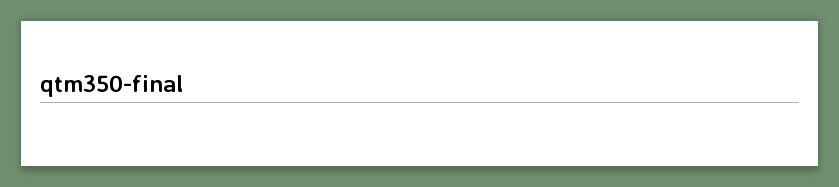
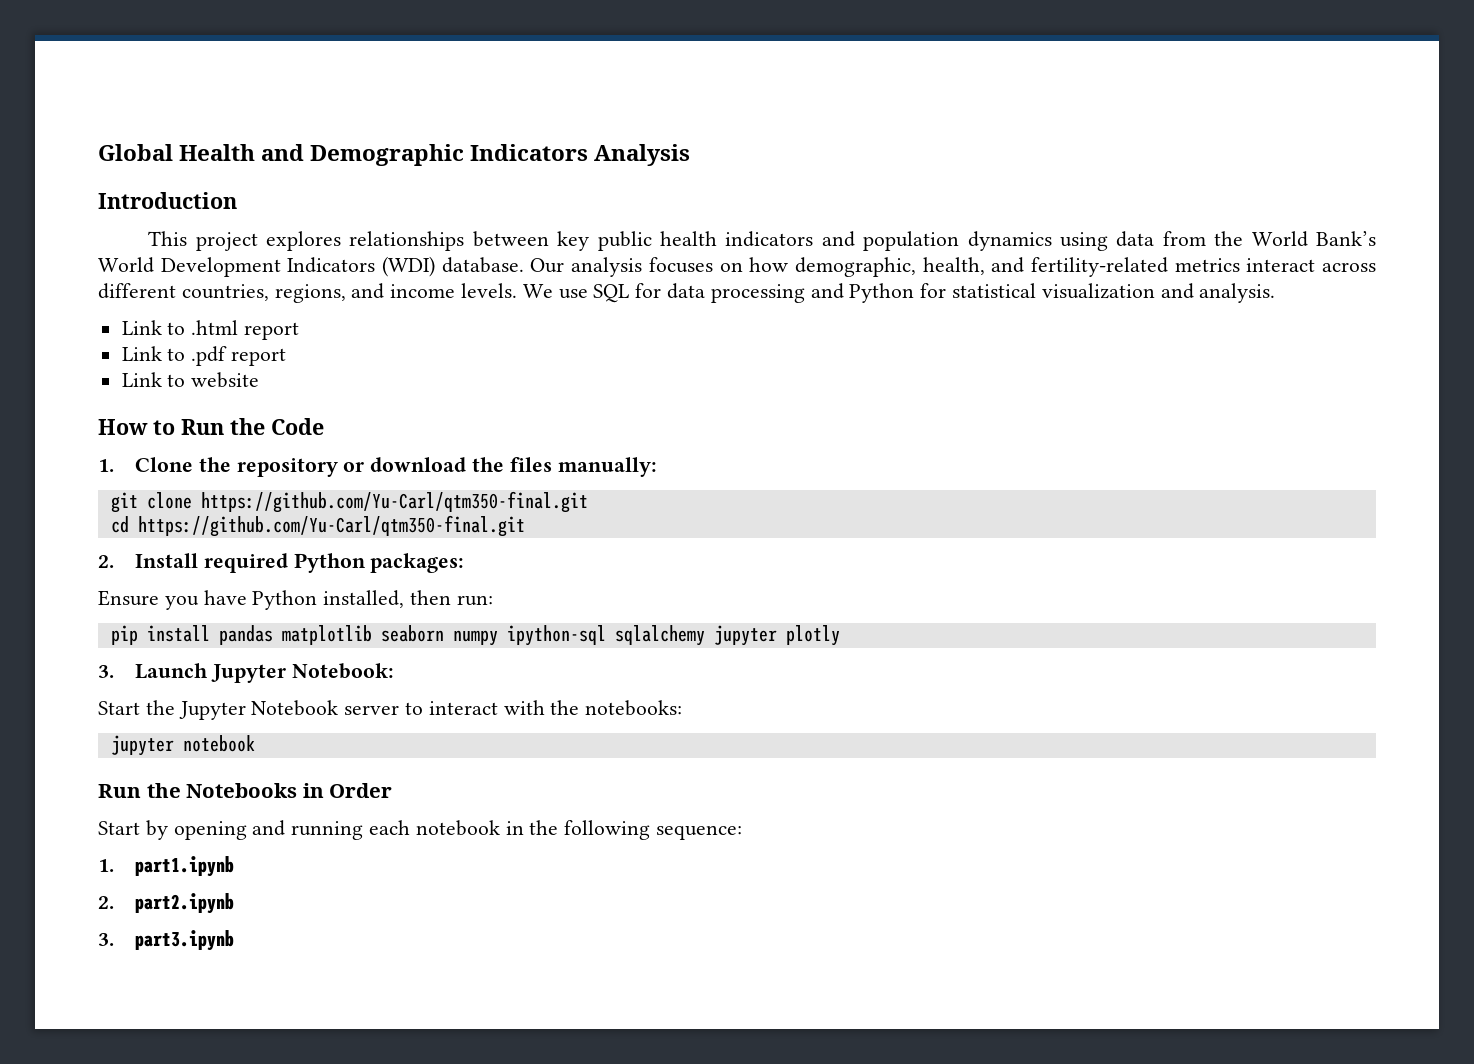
- qtm350-final
+ Global Health and Demographic Indicators Analysis
+ Introduction
+ This project explores relationships between key public health indicators and population dynamics using data from the World Bank’s World Development Indicators (WDI) database. Our analysis focuses on how demographic, health, and fertility-related metrics interact across different countries, regions, and income levels. We use SQL for data processing and Python for statistical visualization and analysis.
+ Link to .html report
+ Link to .pdf report
+ Link to website
+ How to Run the Code
+ 1. Clone the repository or download the files manually:
+ git clone https://github.com/Yu-Carl/qtm350-final.git
+ cd https://github.com/Yu-Carl/qtm350-final.git
+ 2. Install required Python packages:
+ Ensure you have Python installed, then run:
+ pip install pandas matplotlib seaborn numpy ipython-sql sqlalchemy jupyter plotly
+ 3. Launch Jupyter Notebook:
+ Start the Jupyter Notebook server to interact with the notebooks:
+ jupyter notebook
+ Run the Notebooks in Order
+ Start by opening and running each notebook in the following sequence:
+ 1. part1.ipynb
+ 2. part2.ipynb
+ 3. part3.ipynb

